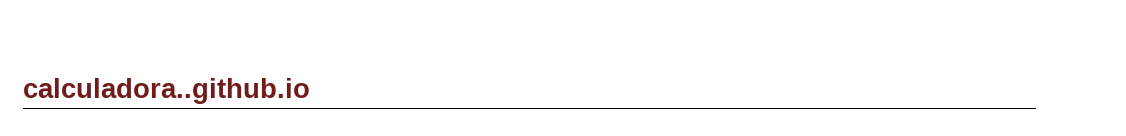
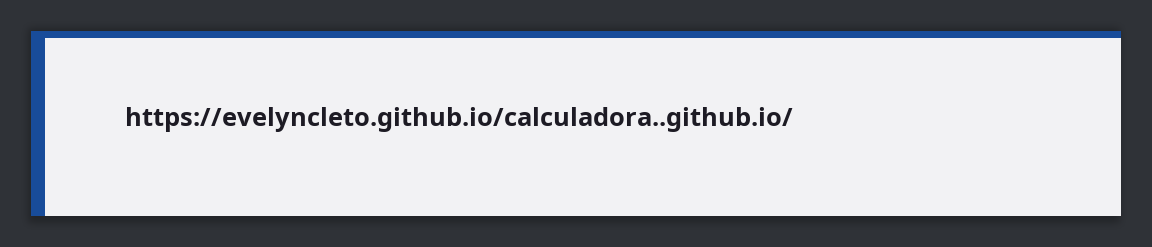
- calculadora..github.io
+ https://evelyncleto.github.io/calculadora..github.io/

